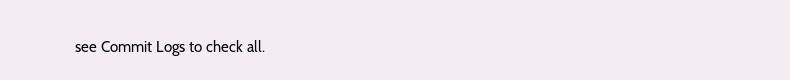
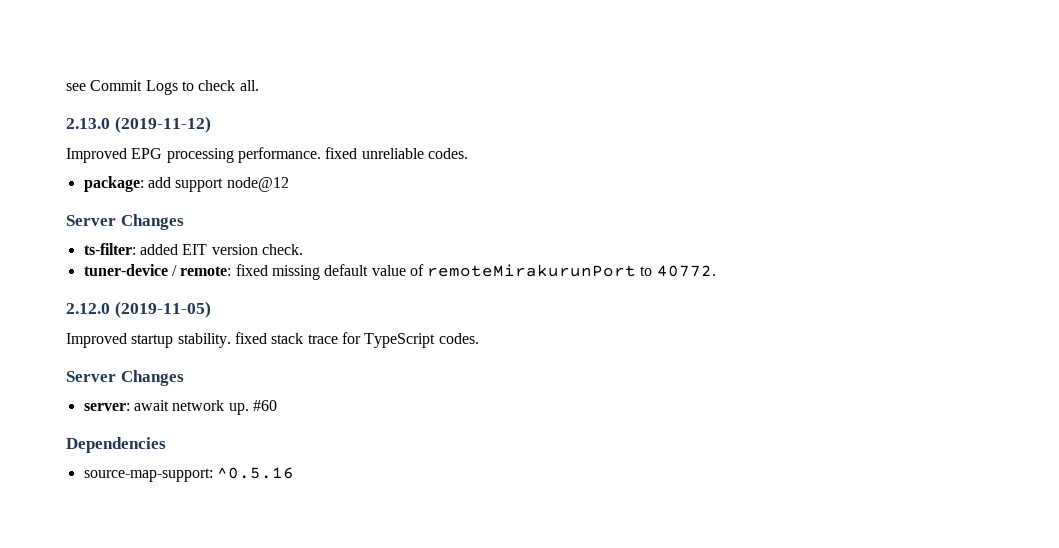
+ 2.13.0 (2019-11-12)
+ Improved EPG processing performance. fixed unreliable codes.
+ package: add support node@12
+ Server Changes
+ ts-filter: added EIT version check.
+ tuner-device / remote: fixed missing default value of remoteMirakurunPort to 40772.
+ 2.12.0 (2019-11-05)
+ Improved startup stability. fixed stack trace for TypeScript codes.
+ Server Changes
+ server: await network up. #60
+ Dependencies
+ source-map-support: ^0.5.16

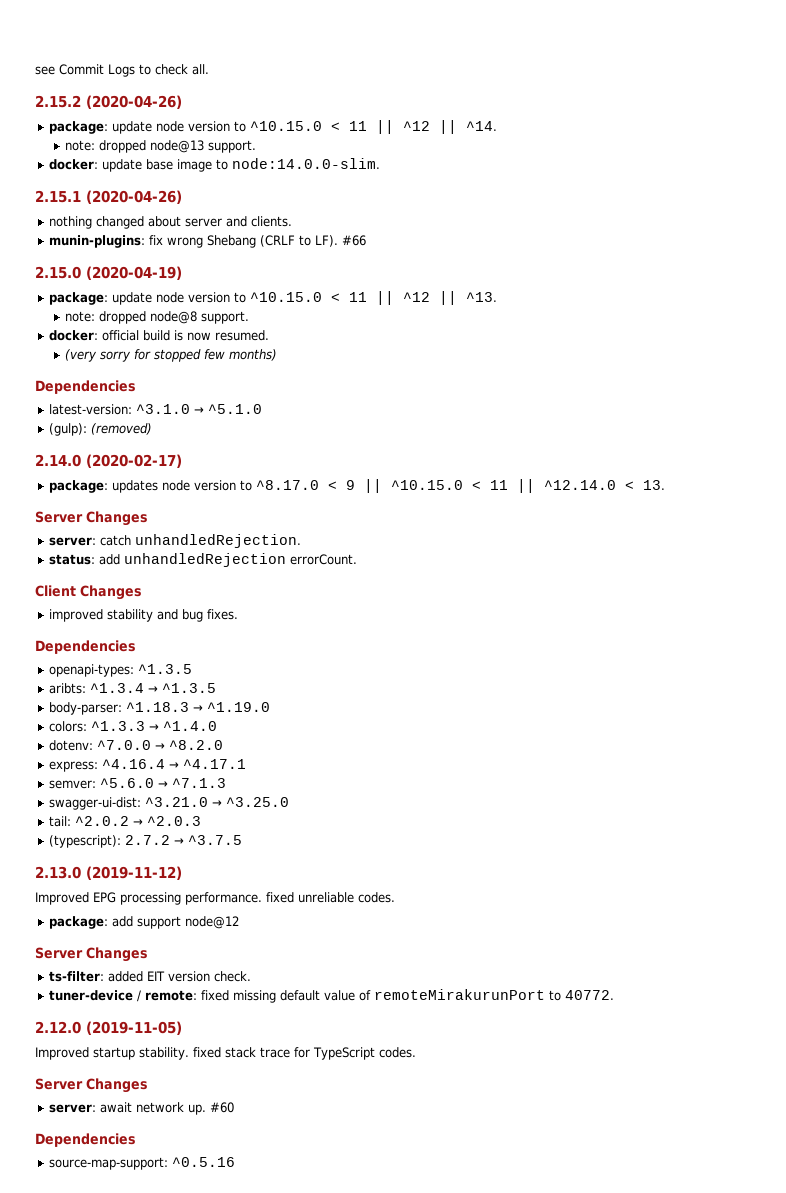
+ 2.15.2 (2020-04-26)
+ package: update node version to ^10.15.0 < 11 || ^12 || ^14.
+ note: dropped node@13 support.
+ docker: update base image to node:14.0.0-slim.
+ 2.15.1 (2020-04-26)
+ nothing changed about server and clients.
+ munin-plugins: fix wrong Shebang (CRLF to LF). #66
+ 2.15.0 (2020-04-19)
+ package: update node version to ^10.15.0 < 11 || ^12 || ^13.
+ note: dropped node@8 support.
+ docker: official build is now resumed.
+ (very sorry for stopped few months)
+ Dependencies
+ latest-version: ^3.1.0 → ^5.1.0
+ (gulp): (removed)
+ 2.14.0 (2020-02-17)
+ package: updates node version to ^8.17.0 < 9 || ^10.15.0 < 11 || ^12.14.0 < 13.
+ Server Changes
+ server: catch unhandledRejection.
+ status: add unhandledRejection errorCount.
+ Client Changes
+ improved stability and bug fixes.
+ Dependencies
+ openapi-types: ^1.3.5
+ aribts: ^1.3.4 → ^1.3.5
+ body-parser: ^1.18.3 → ^1.19.0
+ colors: ^1.3.3 → ^1.4.0
+ dotenv: ^7.0.0 → ^8.2.0
+ express: ^4.16.4 → ^4.17.1
+ semver: ^5.6.0 → ^7.1.3
+ swagger-ui-dist: ^3.21.0 → ^3.25.0
+ tail: ^2.0.2 → ^2.0.3
+ (typescript): 2.7.2 → ^3.7.5

